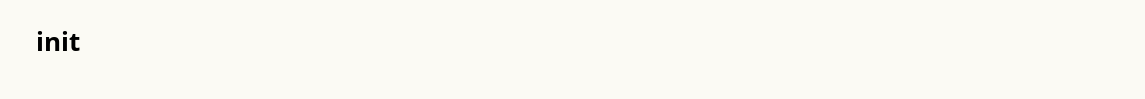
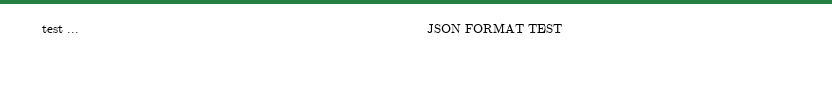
- init
+ test ...
+ JSON FORMAT TEST

